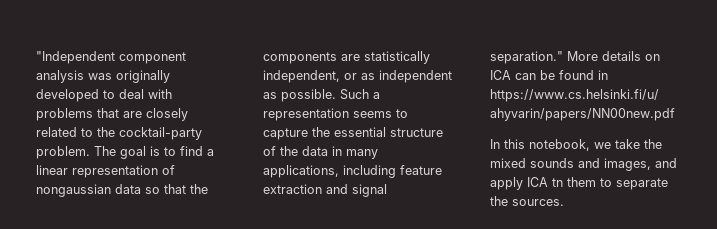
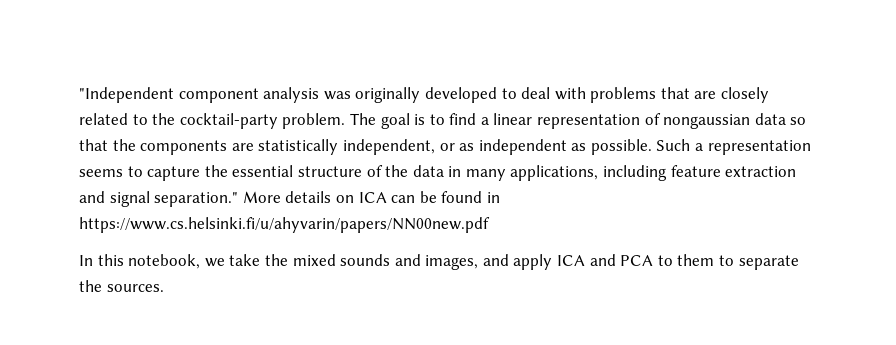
- In this notebook, we take the mixed sounds and images, and apply ICA tn them to separate the sources.
+ In this notebook, we take the mixed sounds and images, and apply ICA and PCA to them to separate the sources.

